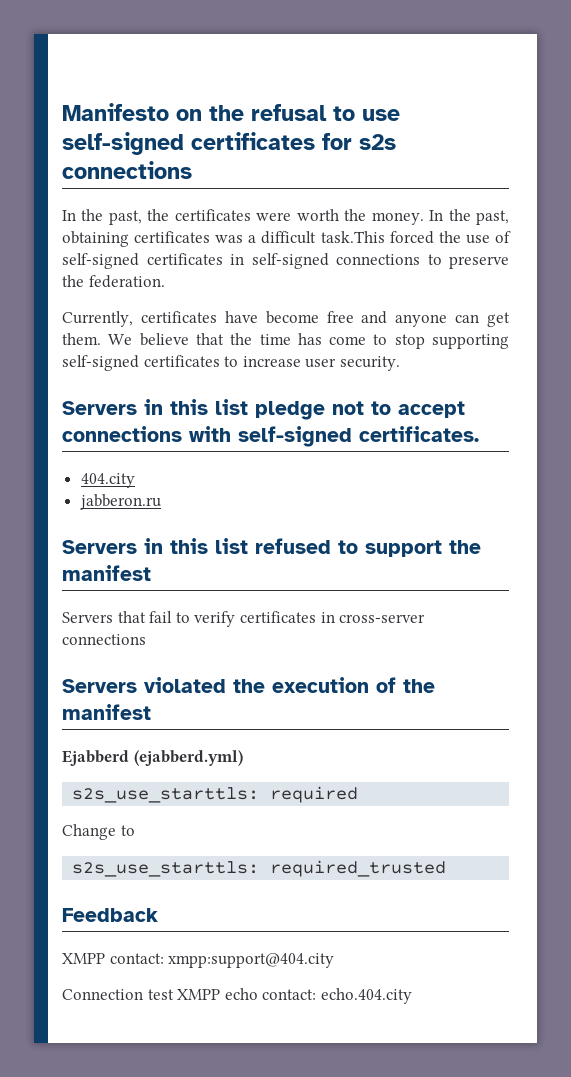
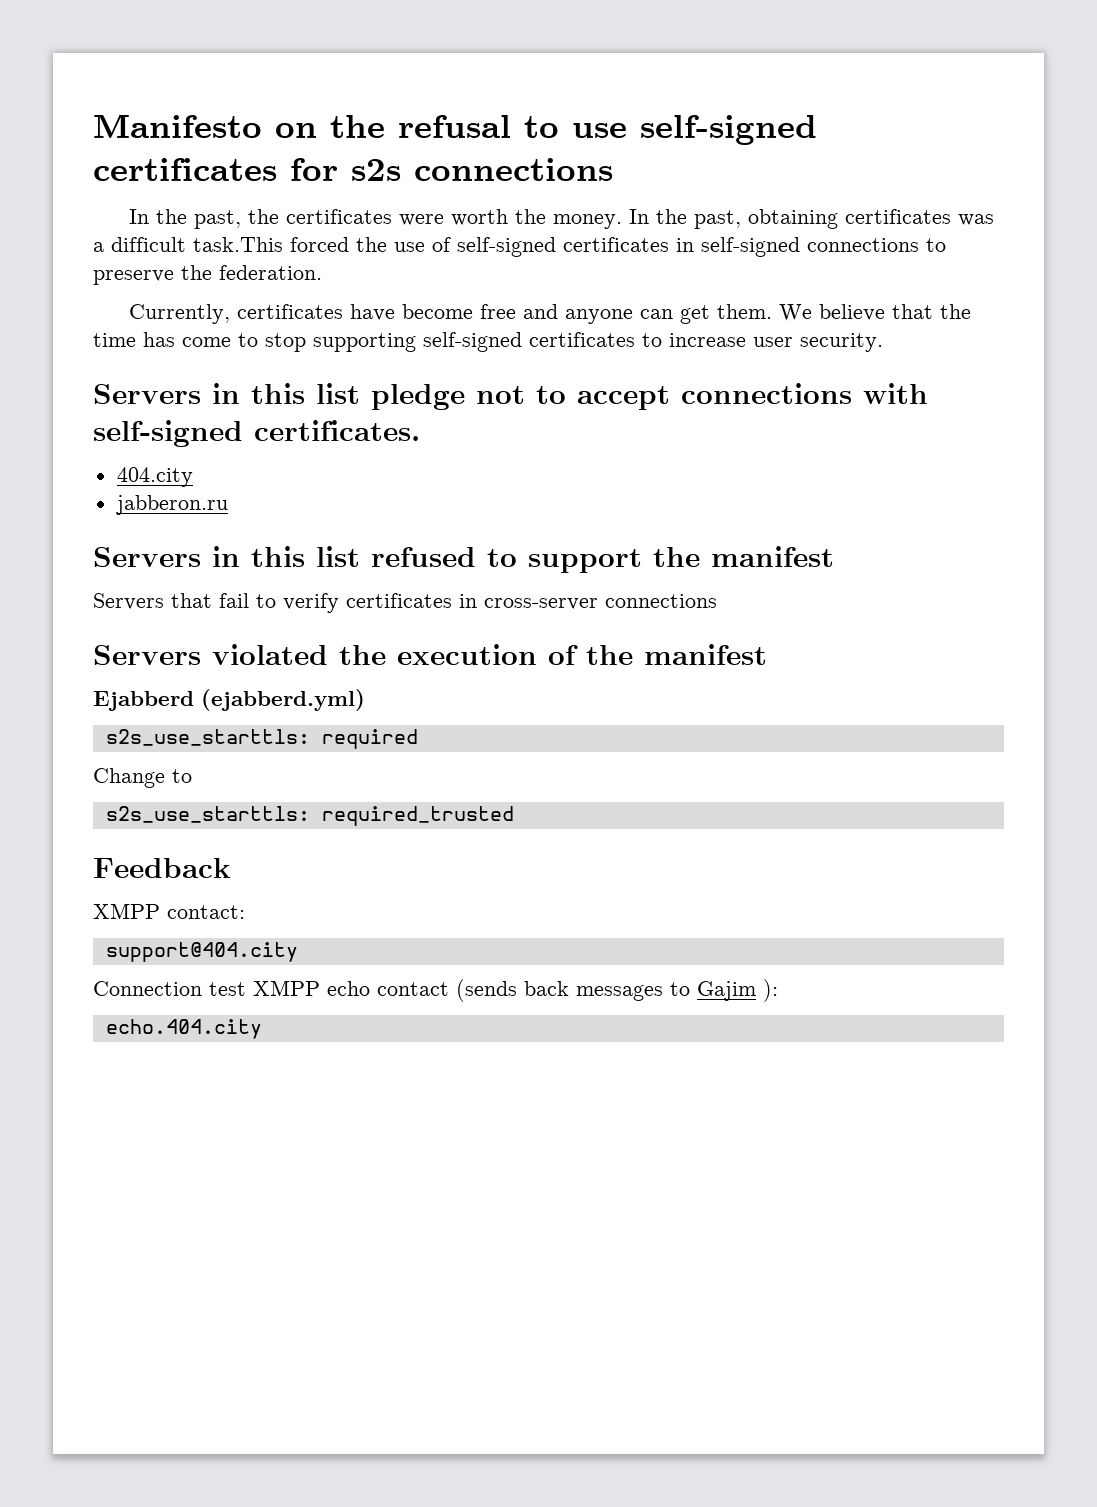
- XMPP contact: xmpp:support@404.city
+ XMPP contact:
+ support@404.city
- Connection test XMPP echo contact: echo.404.city
+ Connection test XMPP echo contact (sends back messages to Gajim ):
+ echo.404.city

